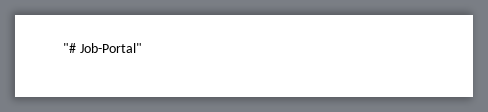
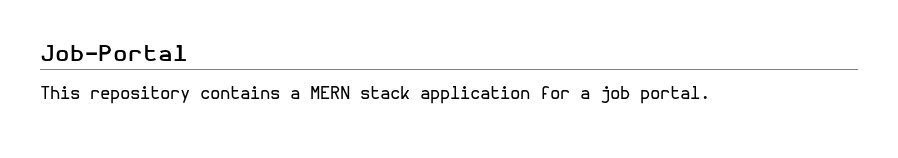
- "# Job-Portal"
+ Job-Portal
+ This repository contains a MERN stack application for a job portal.

